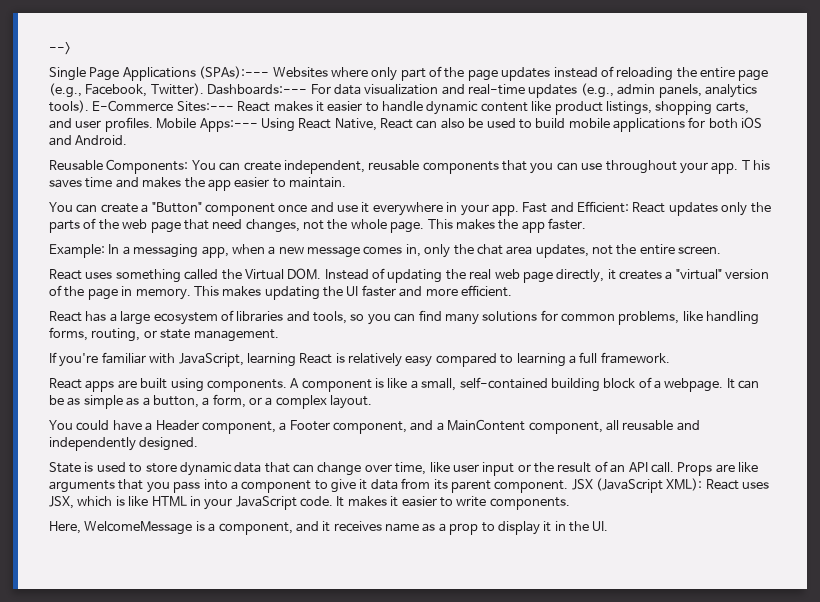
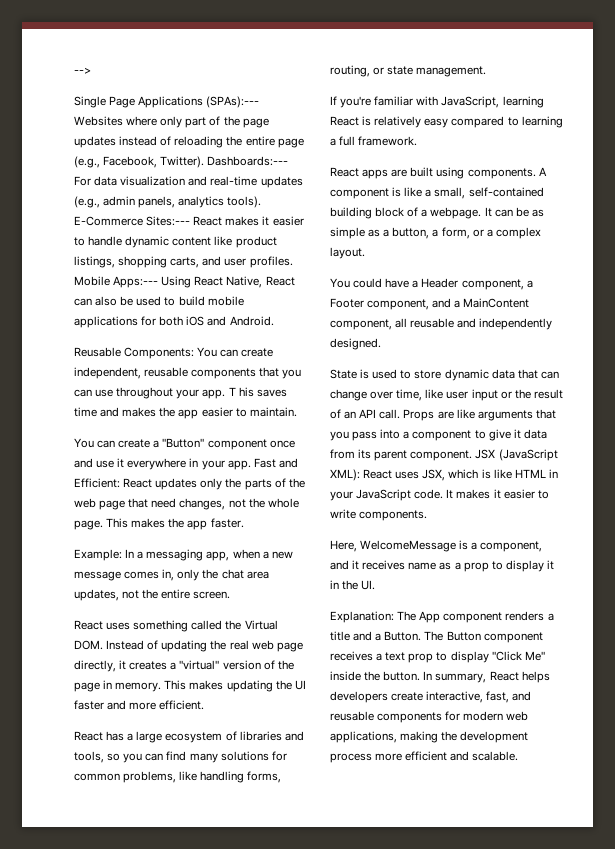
+ Explanation: The App component renders a title and a Button. The Button component receives a text prop to display "Click Me" inside the button. In summary, React helps developers create interactive, fast, and reusable components for modern web applications, making the development process more efficient and scalable.

